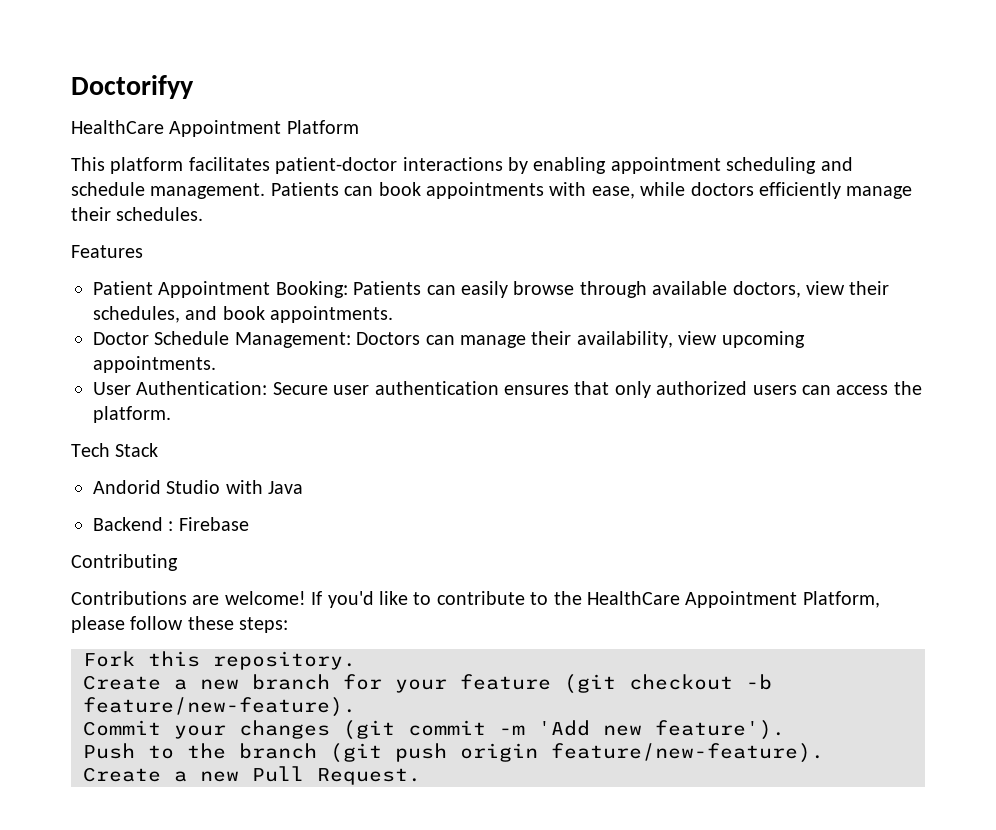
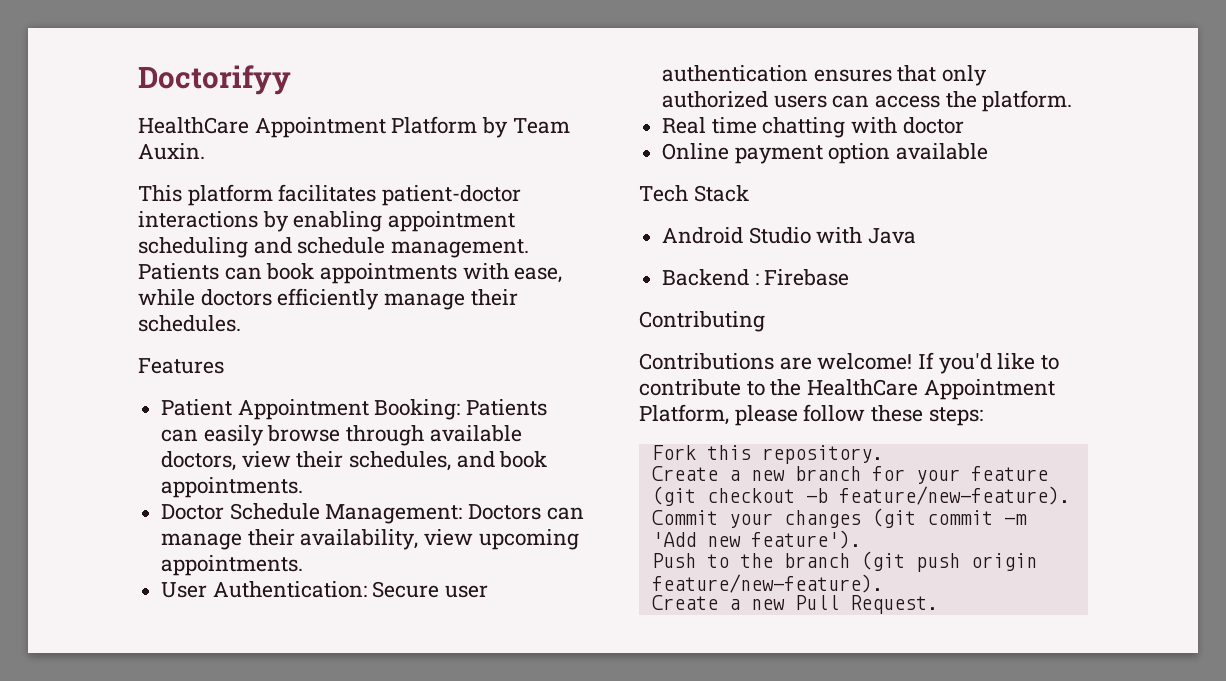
- HealthCare Appointment Platform
+ HealthCare Appointment Platform by Team Auxin.
+ Real time chatting with doctor
+ Online payment option available
- Andorid Studio with Java
+ Android Studio with Java

